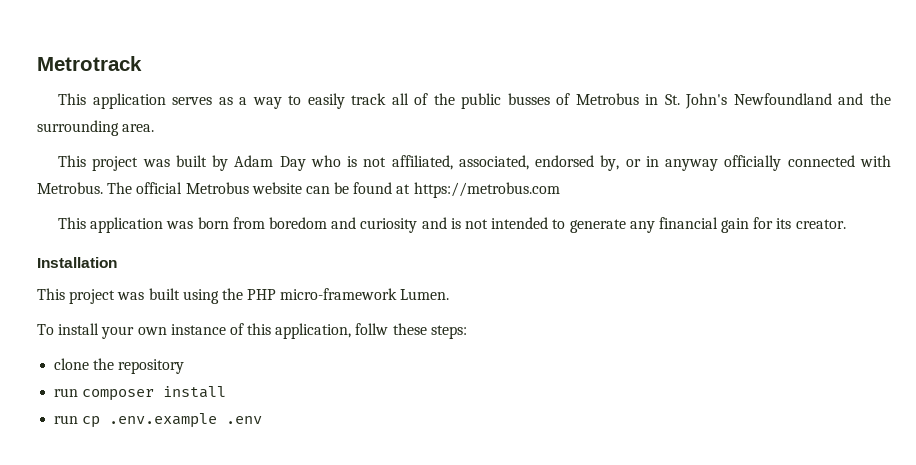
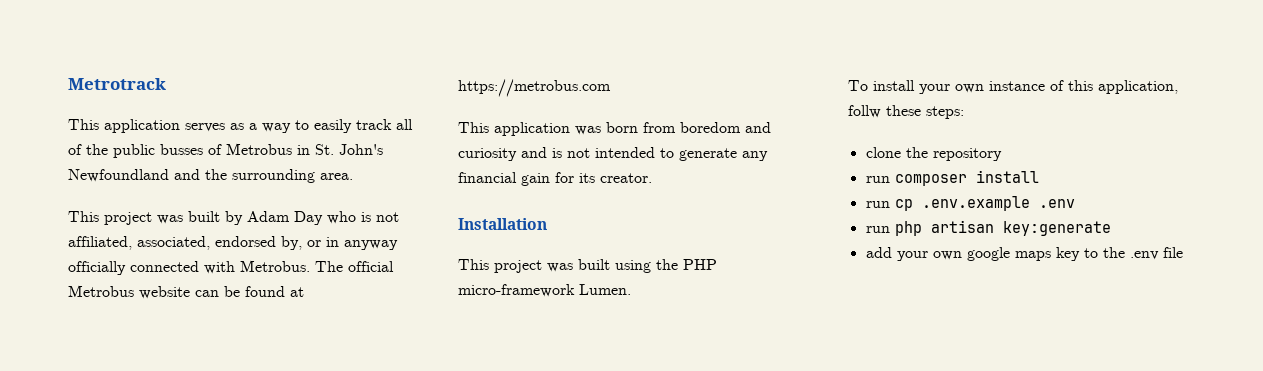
+ run php artisan key:generate
+ add your own google maps key to the .env file

